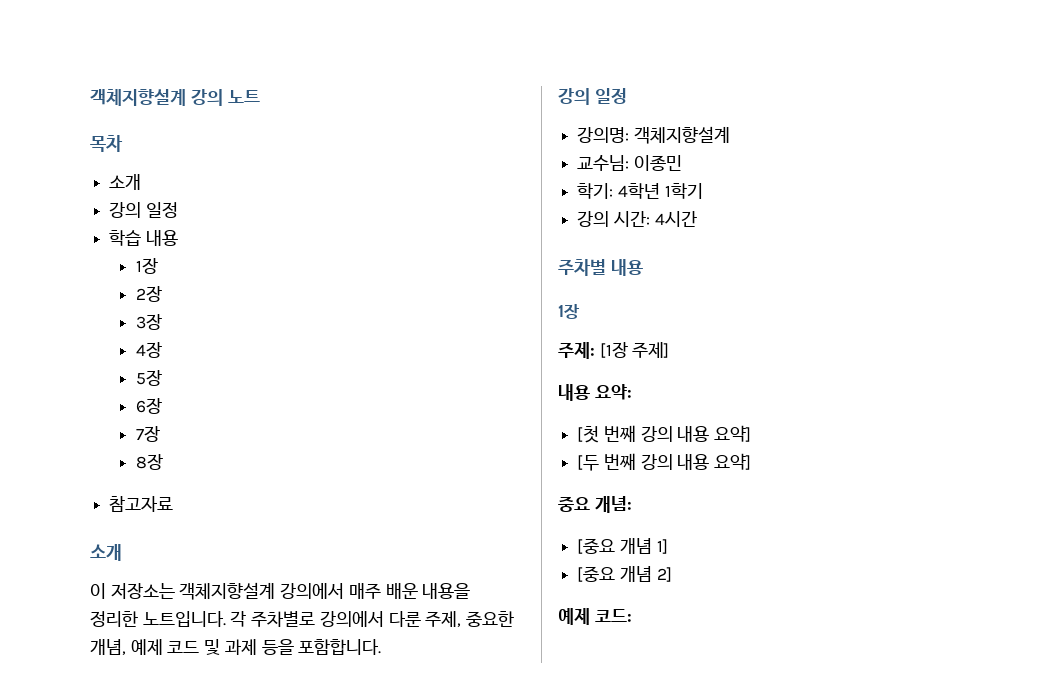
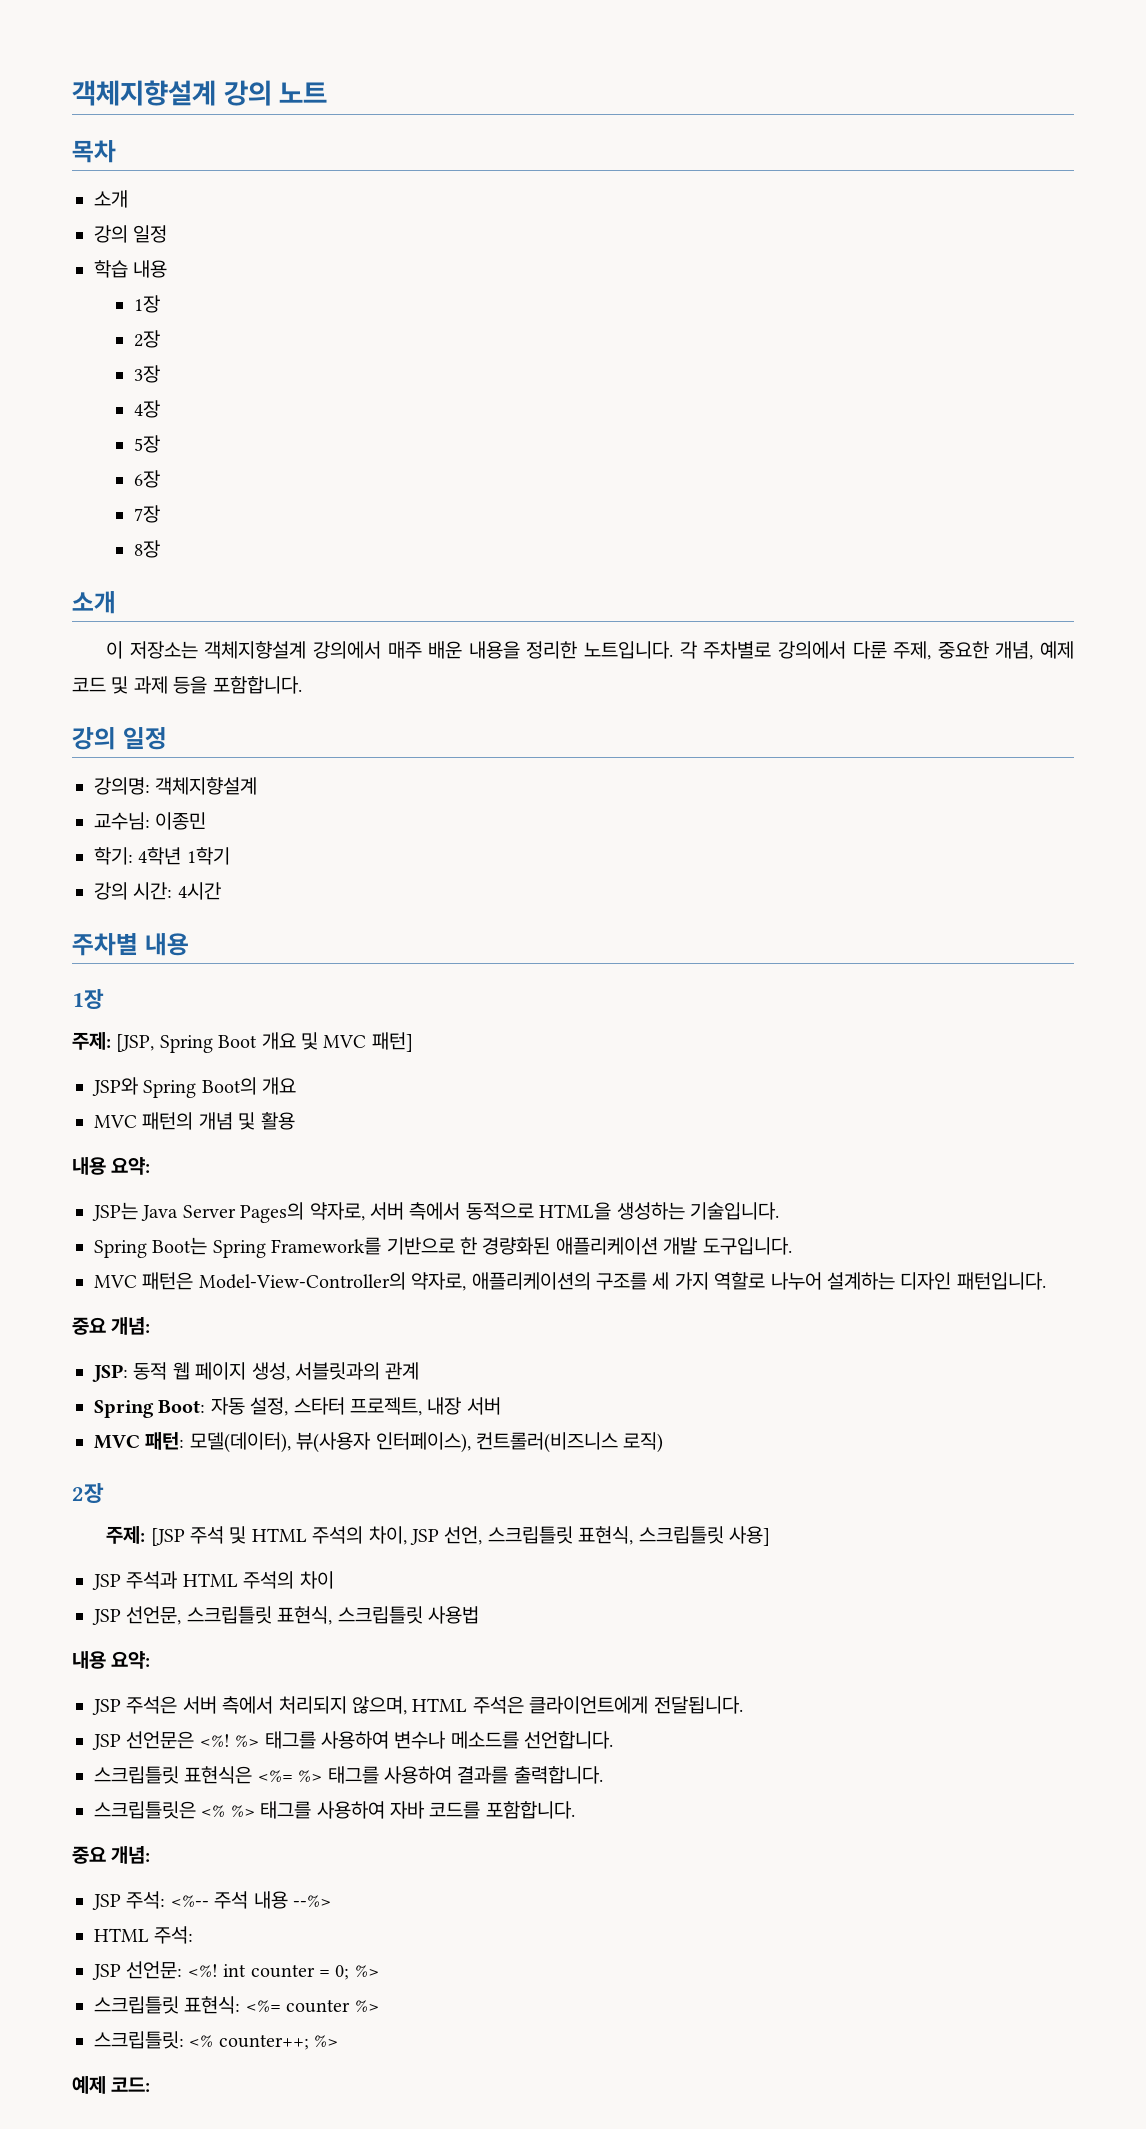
- 참고자료
- 주제: [1장 주제]
+ 주제: [JSP, Spring Boot 개요 및 MVC 패턴]
+ JSP와 Spring Boot의 개요
+ MVC 패턴의 개념 및 활용
  내용 요약:
- [첫 번째 강의 내용 요약]
- [두 번째 강의 내용 요약]
+ JSP는 Java Server Pages의 약자로, 서버 측에서 동적으로 HTML을 생성하는 기술입니다.
+ Spring Boot는 Spring Framework를 기반으로 한 경량화된 애플리케이션 개발 도구입니다.
+ MVC 패턴은 Model-View-Controller의 약자로, 애플리케이션의 구조를 세 가지 역할로 나누어 설계하는 디자인 패턴입니다.
  중요 개념:
- [중요 개념 1]
- [중요 개념 2]
+ JSP: 동적 웹 페이지 생성, 서블릿과의 관계
+ Spring Boot: 자동 설정, 스타터 프로젝트, 내장 서버
+ MVC 패턴: 모델(데이터), 뷰(사용자 인터페이스), 컨트롤러(비즈니스 로직)
+ 2장
+ 주제: [JSP 주석 및 HTML 주석의 차이, JSP 선언, 스크립틀릿 표현식, 스크립틀릿 사용]
+ JSP 주석과 HTML 주석의 차이
+ JSP 선언문, 스크립틀릿 표현식, 스크립틀릿 사용법
+ 내용 요약:
+ JSP 주석은 서버 측에서 처리되지 않으며, HTML 주석은 클라이언트에게 전달됩니다.
+ JSP 선언문은 <%! %> 태그를 사용하여 변수나 메소드를 선언합니다.
+ 스크립틀릿 표현식은 <%= %> 태그를 사용하여 결과를 출력합니다.
+ 스크립틀릿은 <% %> 태그를 사용하여 자바 코드를 포함합니다.
+ 중요 개념:
+ JSP 주석: <%-- 주석 내용 --%>
+ HTML 주석:
+ JSP 선언문: <%! int counter = 0; %>
+ 스크립틀릿 표현식: <%= counter %>
+ 스크립틀릿: <% counter++; %>

